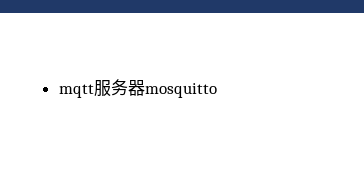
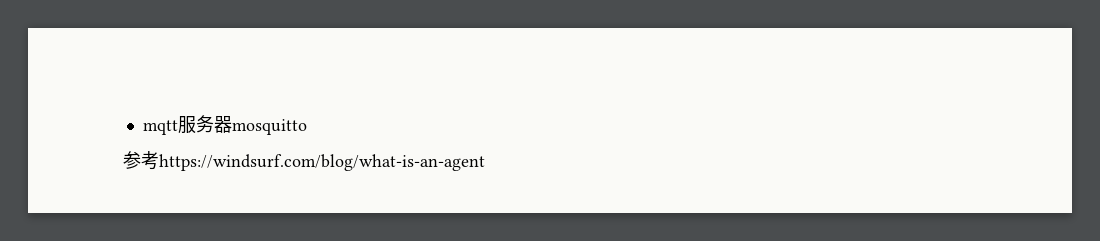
+ 参考https://windsurf.com/blog/what-is-an-agent

